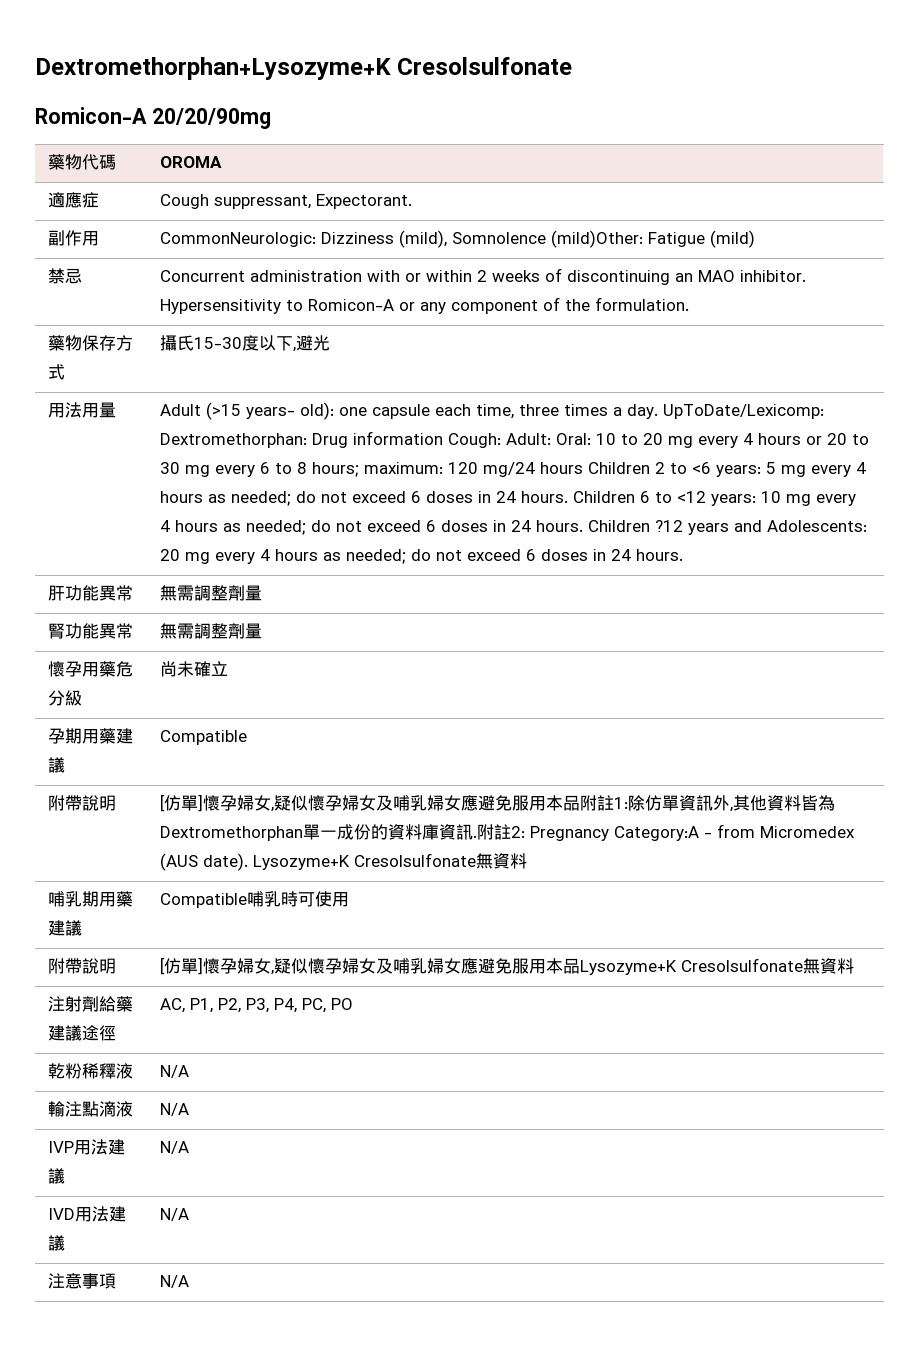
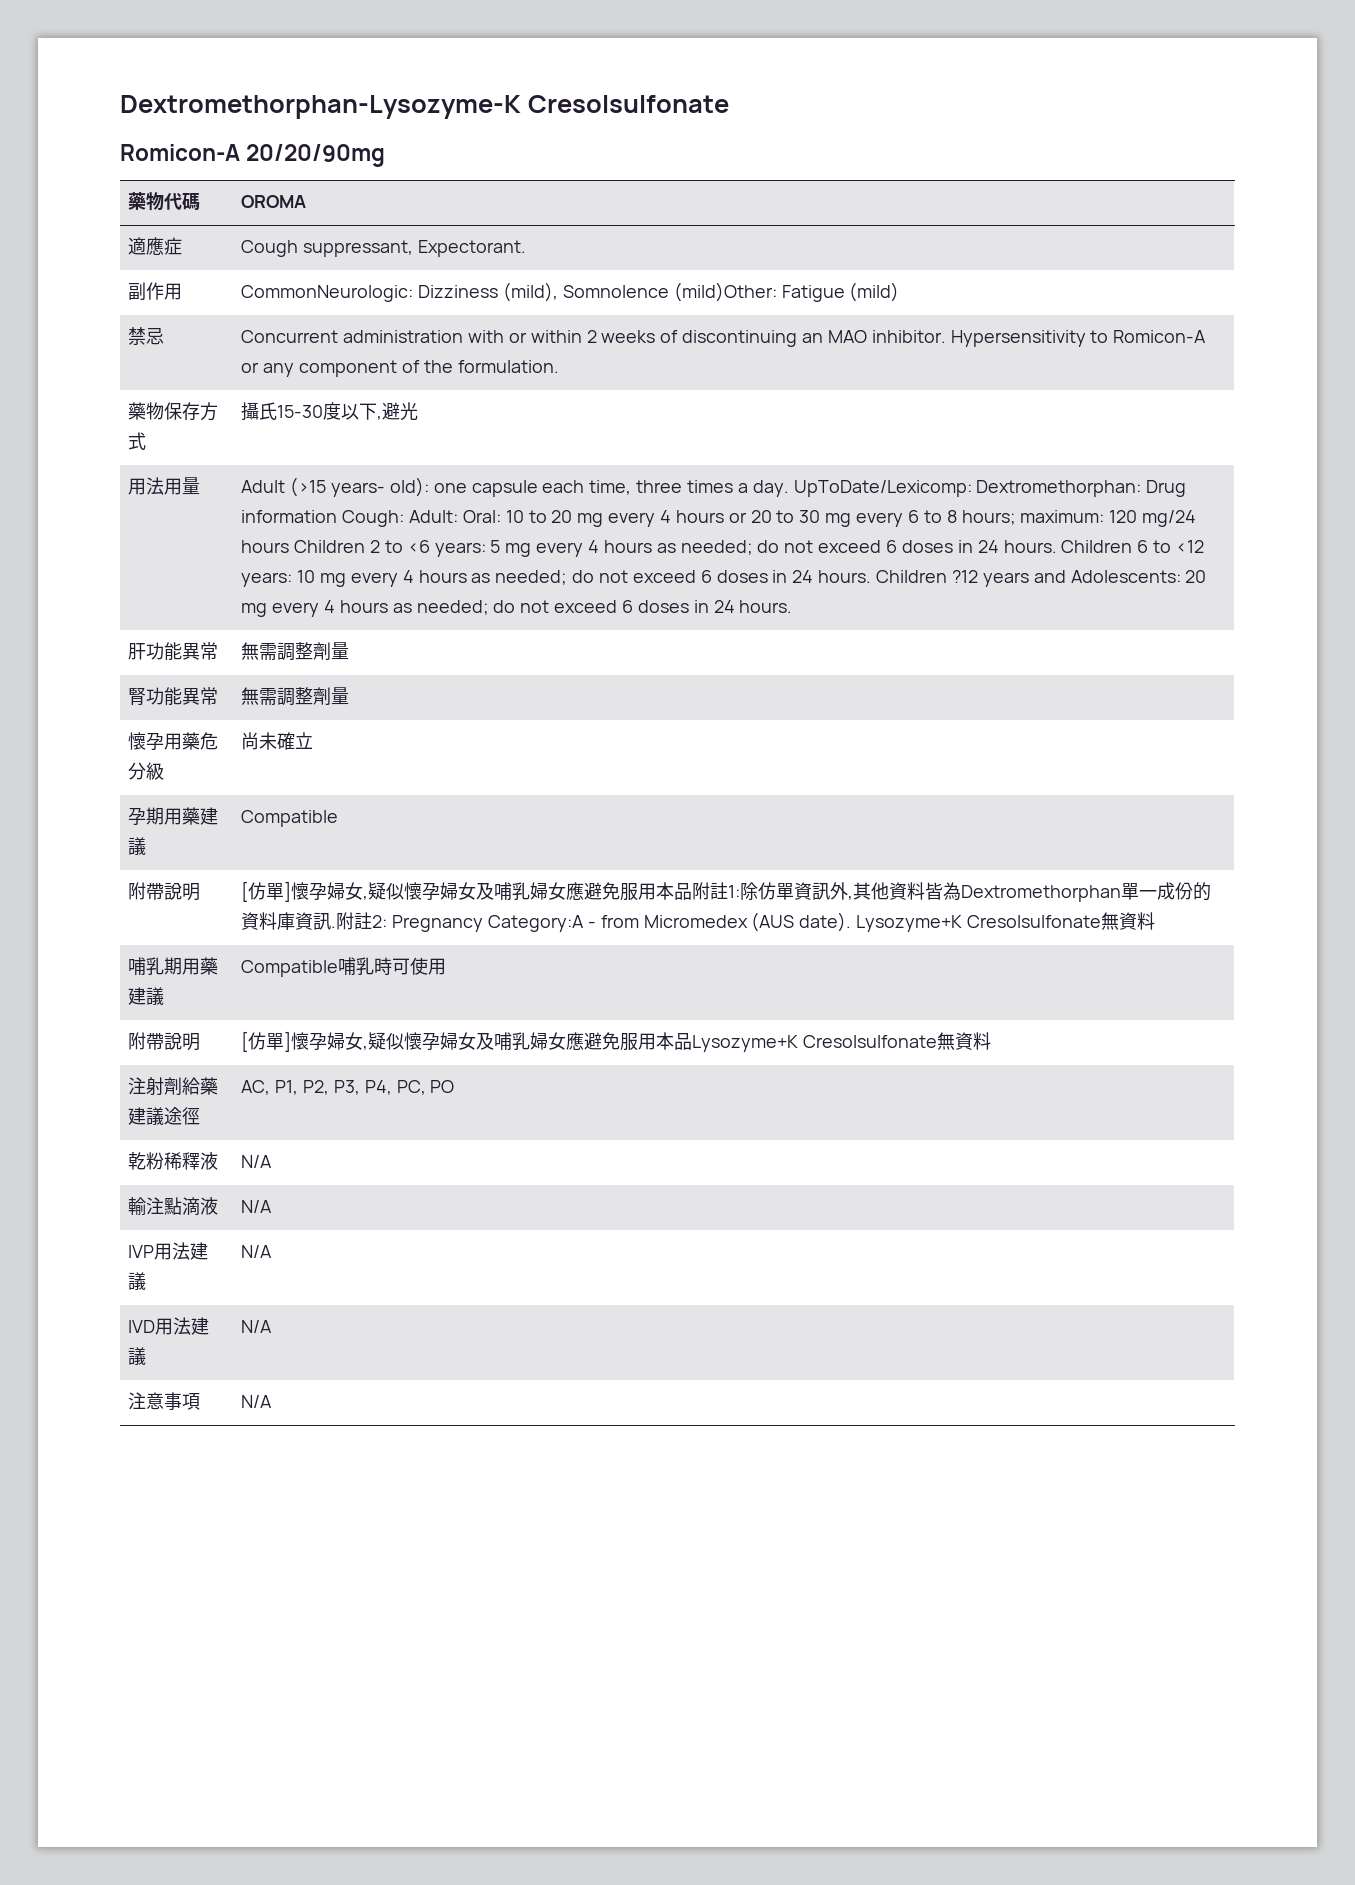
- Dextromethorphan+Lysozyme+K Cresolsulfonate
+ Dextromethorphan-Lysozyme-K Cresolsulfonate

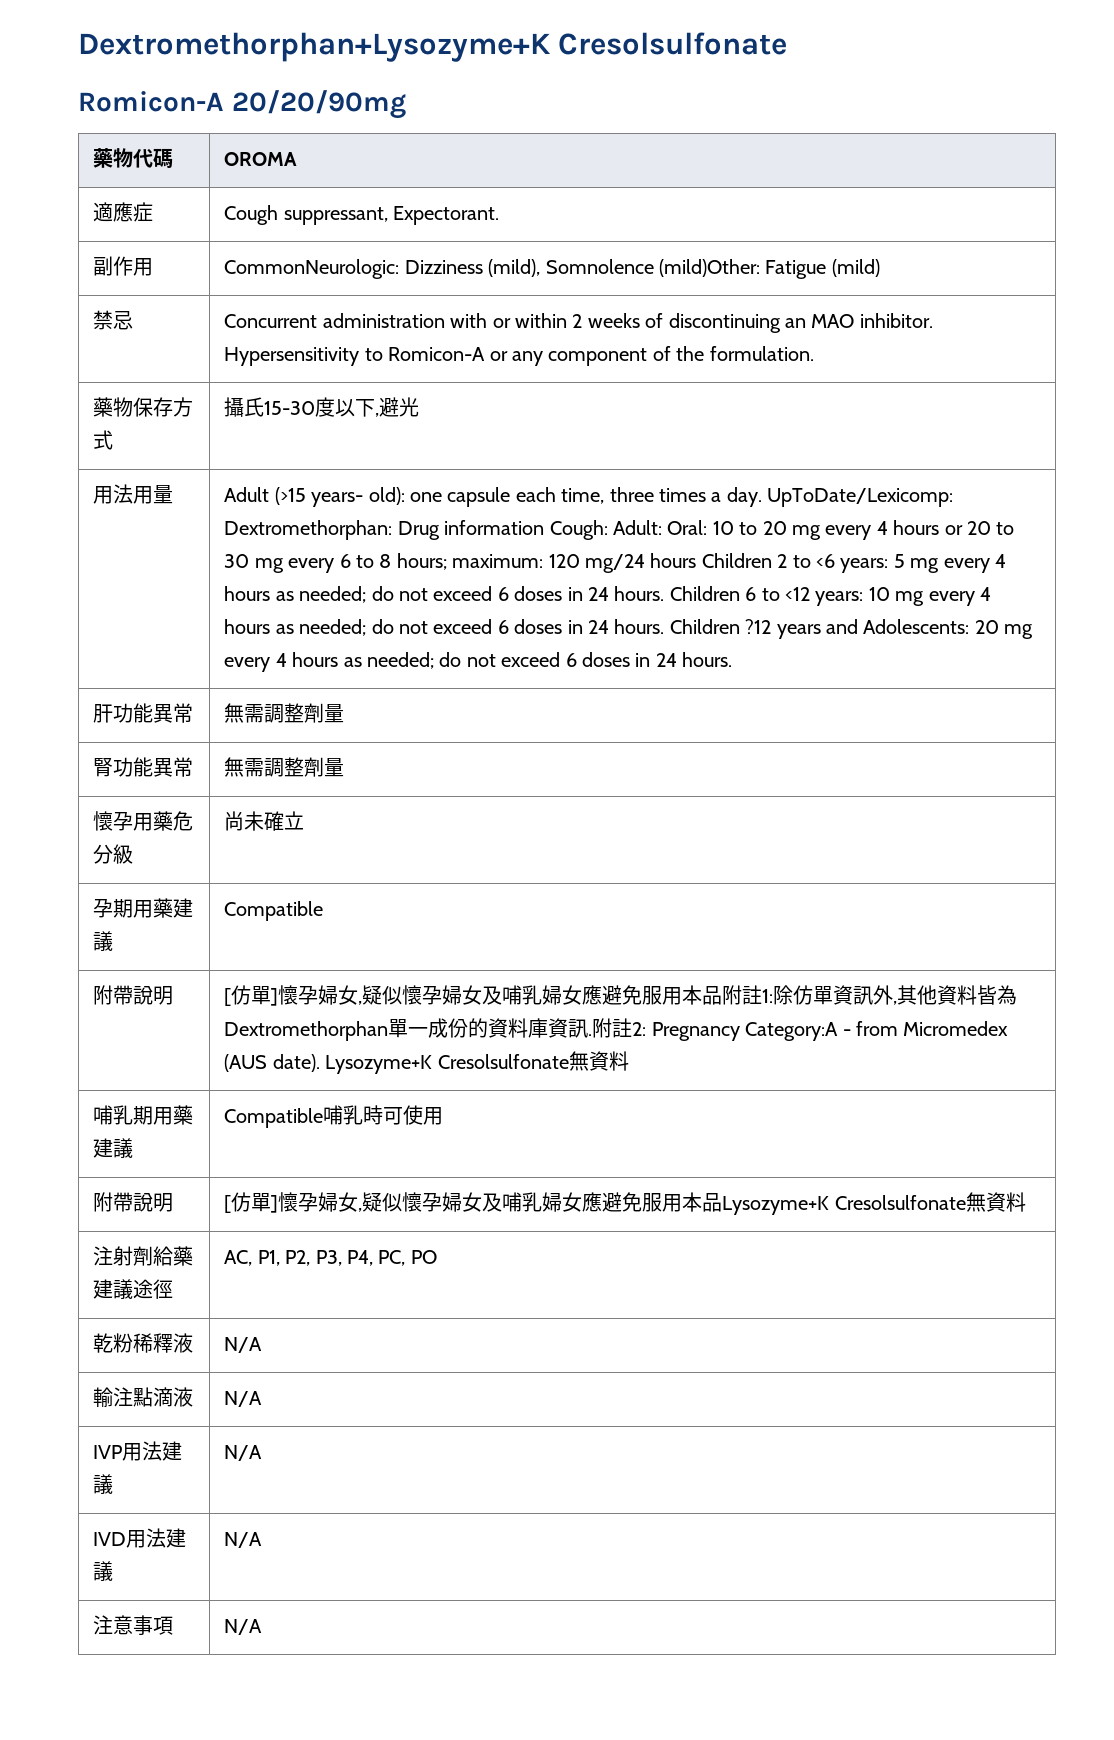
- Dextromethorphan-Lysozyme-K Cresolsulfonate
+ Dextromethorphan+Lysozyme+K Cresolsulfonate

